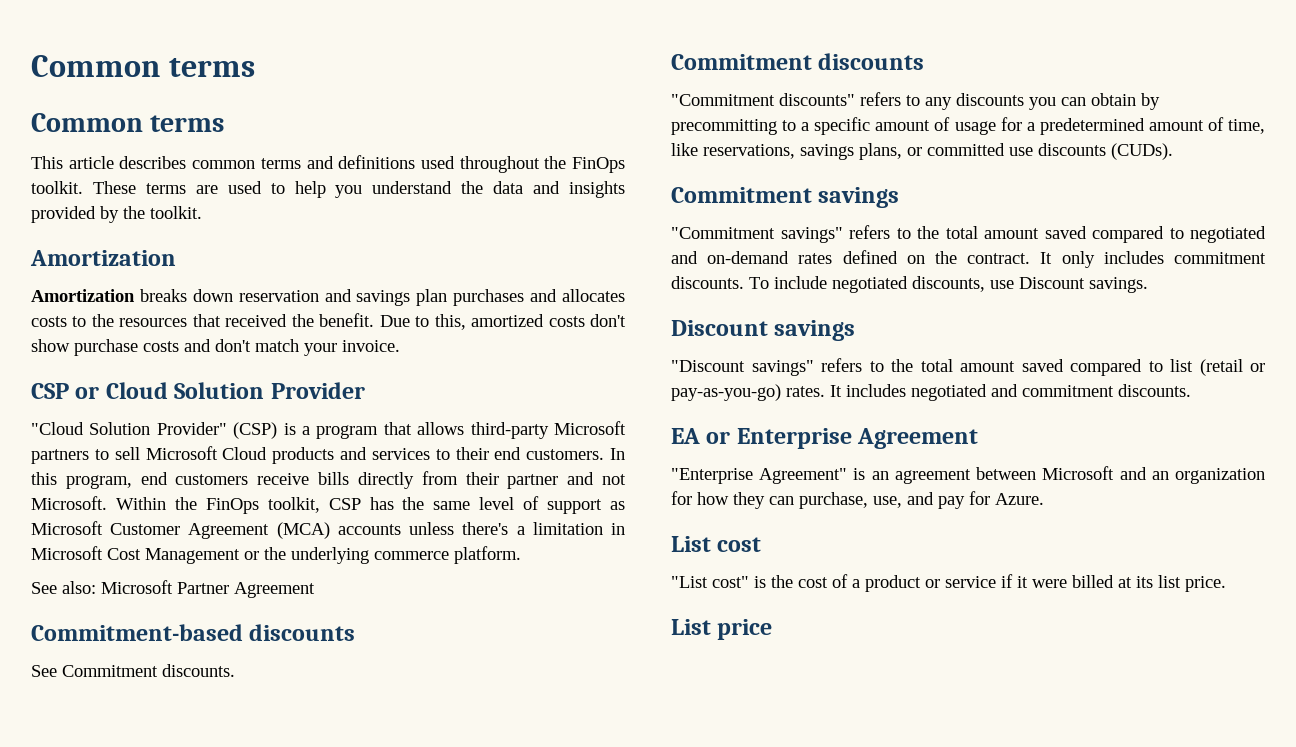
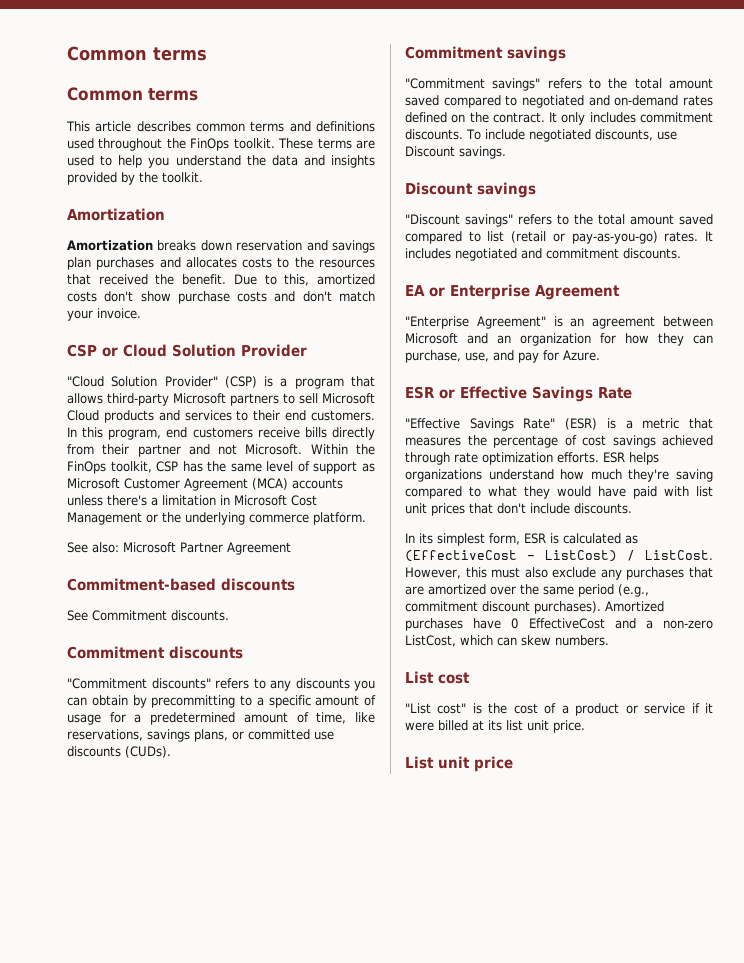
+ ESR or Effective Savings Rate
+ "Effective Savings Rate" (ESR) is a metric that measures the percentage of cost savings achieved through rate optimization efforts. ESR helps organizations understand how much they're saving compared to what they would have paid with list unit prices that don't include discounts.
+ In its simplest form, ESR is calculated as (EffectiveCost - ListCost) / ListCost. However, this must also exclude any purchases that are amortized over the same period (e.g., commitment discount purchases). Amortized purchases have 0 EffectiveCost and a non-zero ListCost, which can skew numbers.
- "List cost" is the cost of a product or service if it were billed at its list price.
+ "List cost" is the cost of a product or service if it were billed at its list unit price.
- List price
+ List unit price

